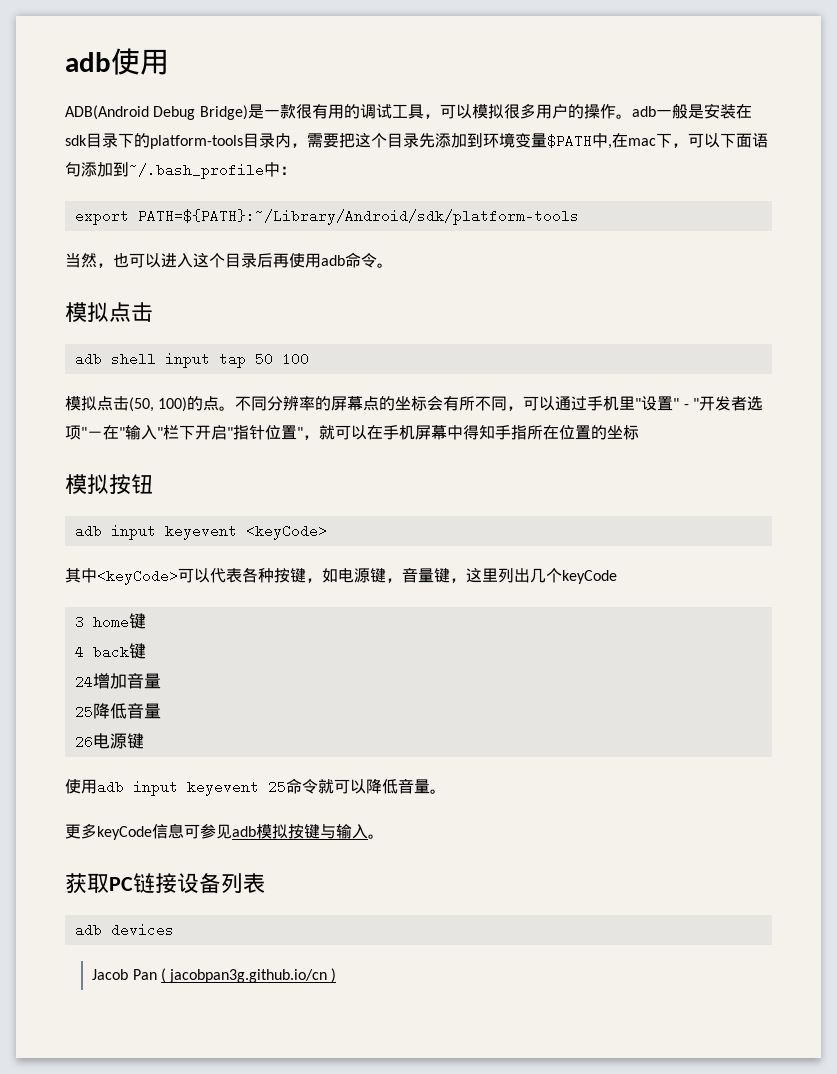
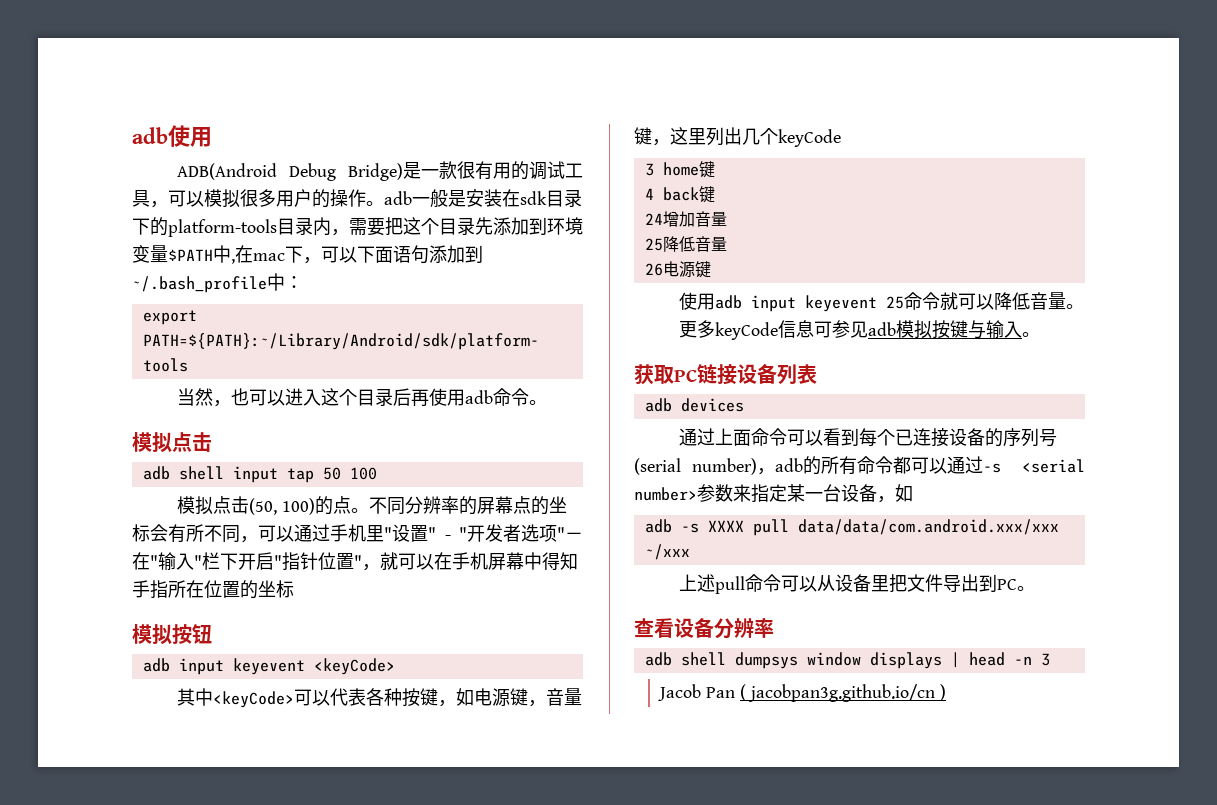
+ 通过上面命令可以看到每个已连接设备的序列号(serial number)，adb的所有命令都可以通过-s <serial number>参数来指定某一台设备，如
+ adb -s XXXX pull data/data/com.android.xxx/xxx ~/xxx
+ 上述pull命令可以从设备里把文件导出到PC。
+ 查看设备分辨率
+ adb shell dumpsys window displays | head -n 3

